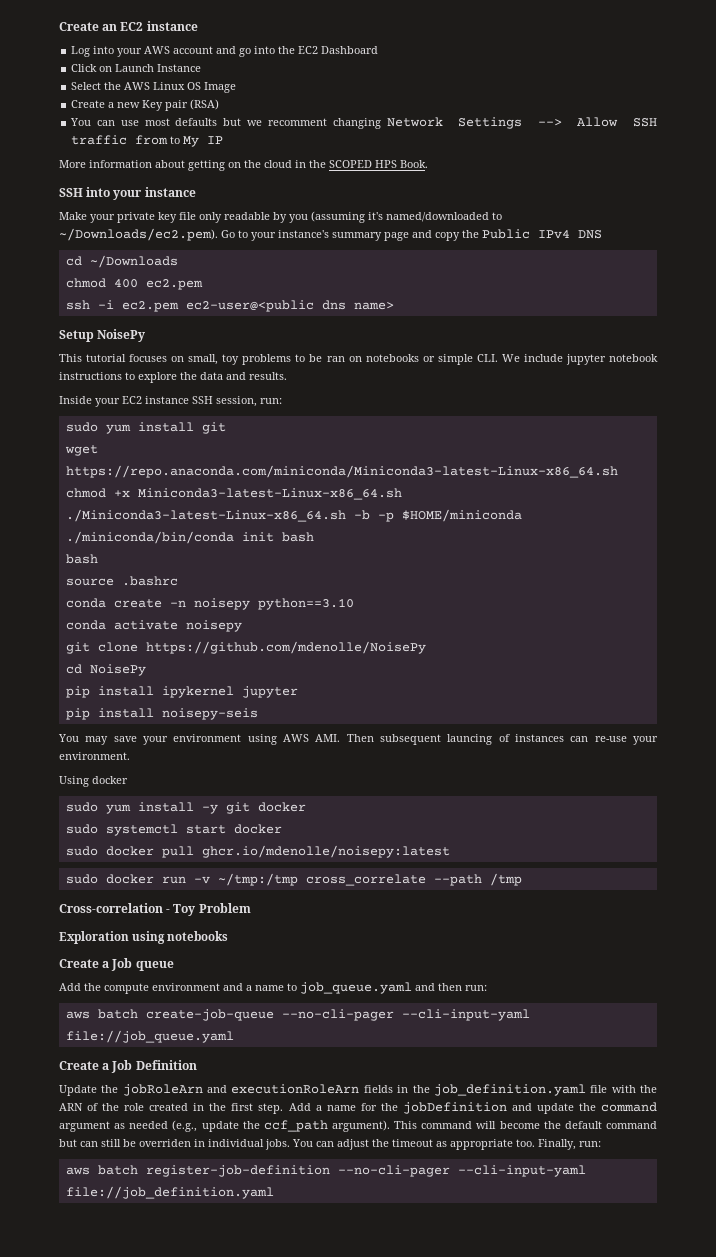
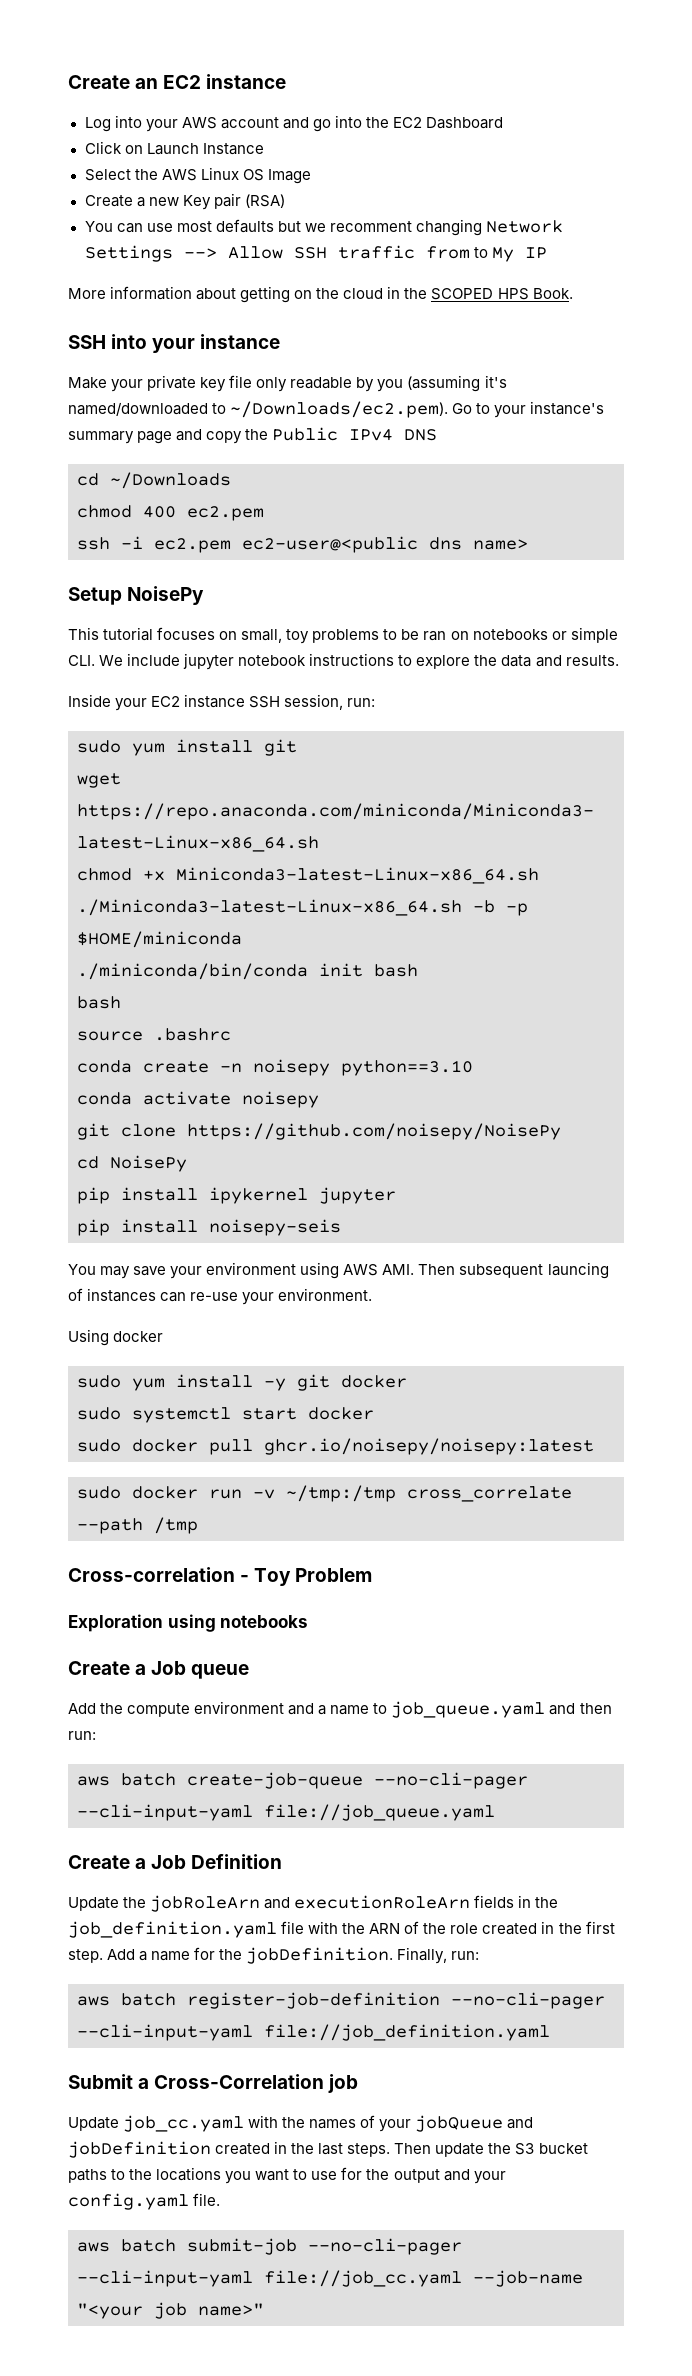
- git clone https://github.com/mdenolle/NoisePy
+ git clone https://github.com/noisepy/NoisePy
- sudo docker pull ghcr.io/mdenolle/noisepy:latest
+ sudo docker pull ghcr.io/noisepy/noisepy:latest
- Add a name for the jobDefinition and update the command argument as needed (e.g., update the ccf_path argument). This command will become the default command but can still be overriden in individual jobs. You can adjust the timeout as appropriate too.
+ Add a name for the jobDefinition.
+ Submit a Cross-Correlation job
+ Update job_cc.yaml with the names of your jobQueue and jobDefinition created in the last steps. Then update the S3 bucket paths to the locations you want to use for the output and your config.yaml file.
+ aws batch submit-job --no-cli-pager --cli-input-yaml file://job_cc.yaml --job-name "<your job name>"

